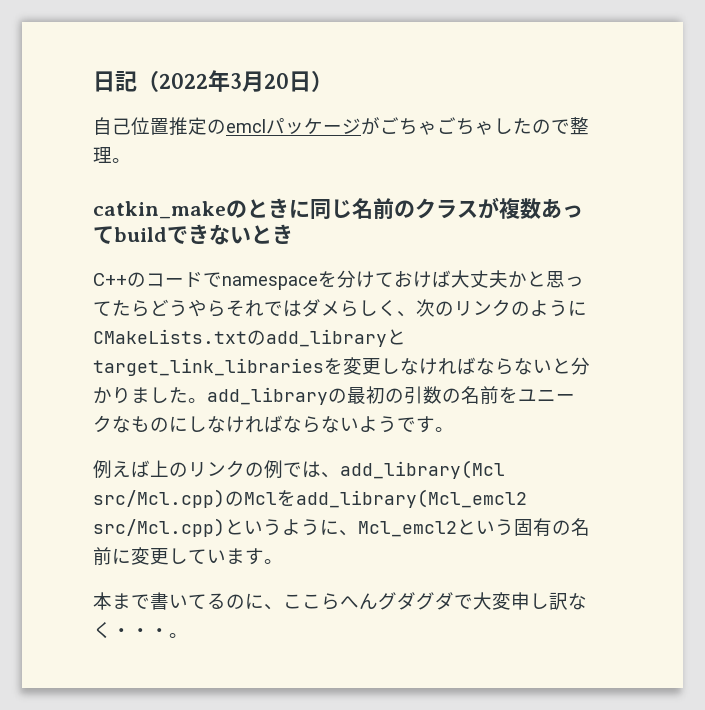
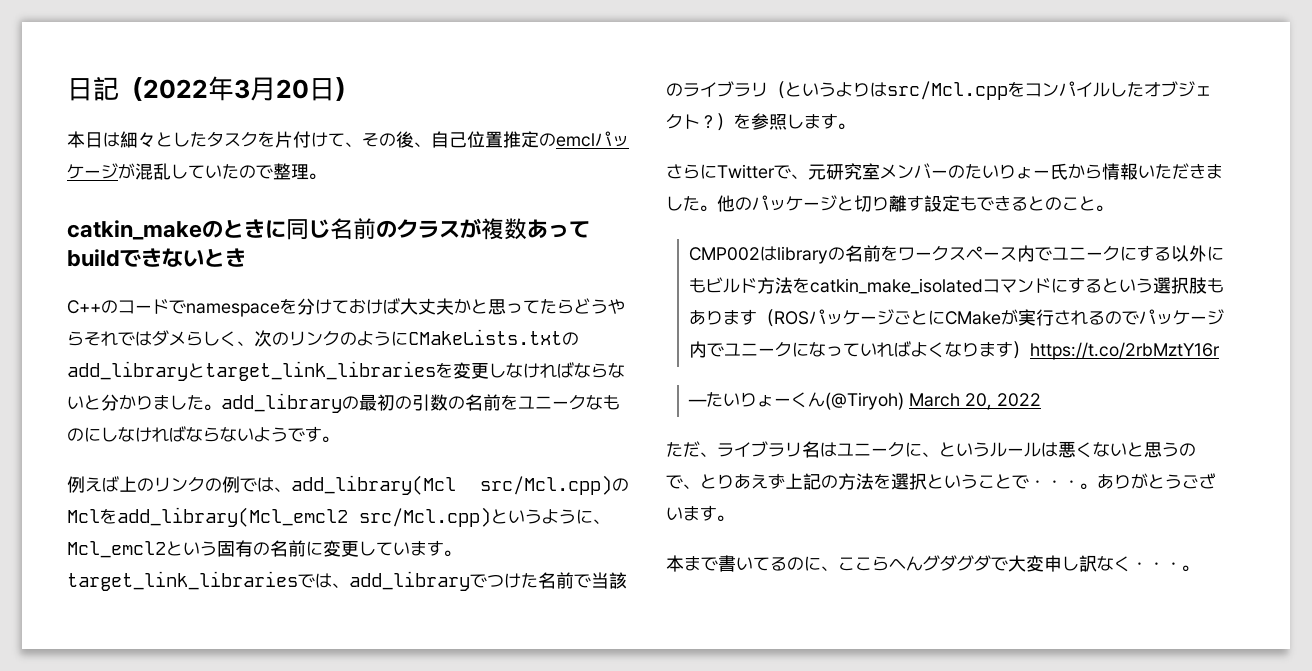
- 自己位置推定のemclパッケージがごちゃごちゃしたので整理。
+ 本日は細々としたタスクを片付けて、その後、自己位置推定のemclパッケージが混乱していたので整理。
- 例えば上のリンクの例では、add_library(Mcl src/Mcl.cpp)のMclをadd_library(Mcl_emcl2 src/Mcl.cpp)というように、Mcl_emcl2という固有の名前に変更しています。
+ 例えば上のリンクの例では、add_library(Mcl src/Mcl.cpp)のMclをadd_library(Mcl_emcl2 src/Mcl.cpp)というように、Mcl_emcl2という固有の名前に変更しています。target_link_librariesでは、add_libraryでつけた名前で当該のライブラリ（というよりはsrc/Mcl.cppをコンパイルしたオブジェクト？）を参照します。
+ さらにTwitterで、元研究室メンバーのたいりょー氏から情報いただきました。他のパッケージと切り離す設定もできるとのこと。
+ CMP002はlibraryの名前をワークスペース内でユニークにする以外にもビルド方法をcatkin_make_isolatedコマンドにするという選択肢もあります（ROSパッケージごとにCMakeが実行されるのでパッケージ内でユニークになっていればよくなります）https://t.co/2rbMztY16r
+ —たいりょーくん(@Tiryoh) March 20, 2022
+ ただ、ライブラリ名はユニークに、というルールは悪くないと思うので、とりあえず上記の方法を選択ということで・・・。ありがとうございます。

